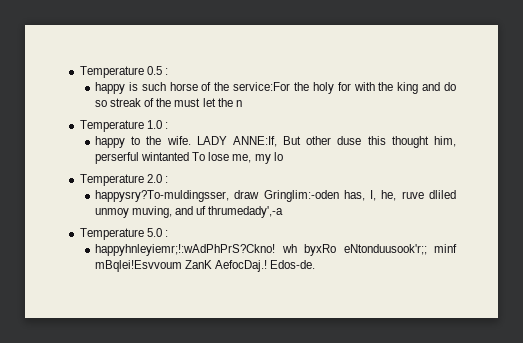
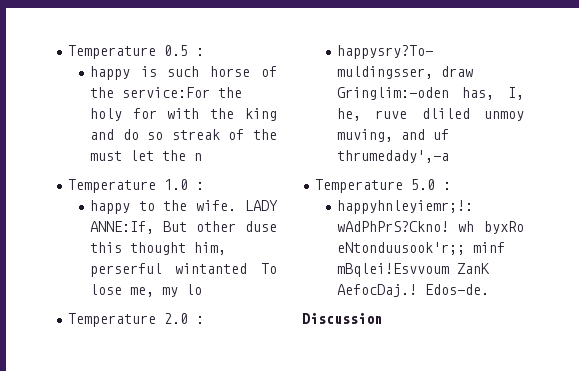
+ Discussion

